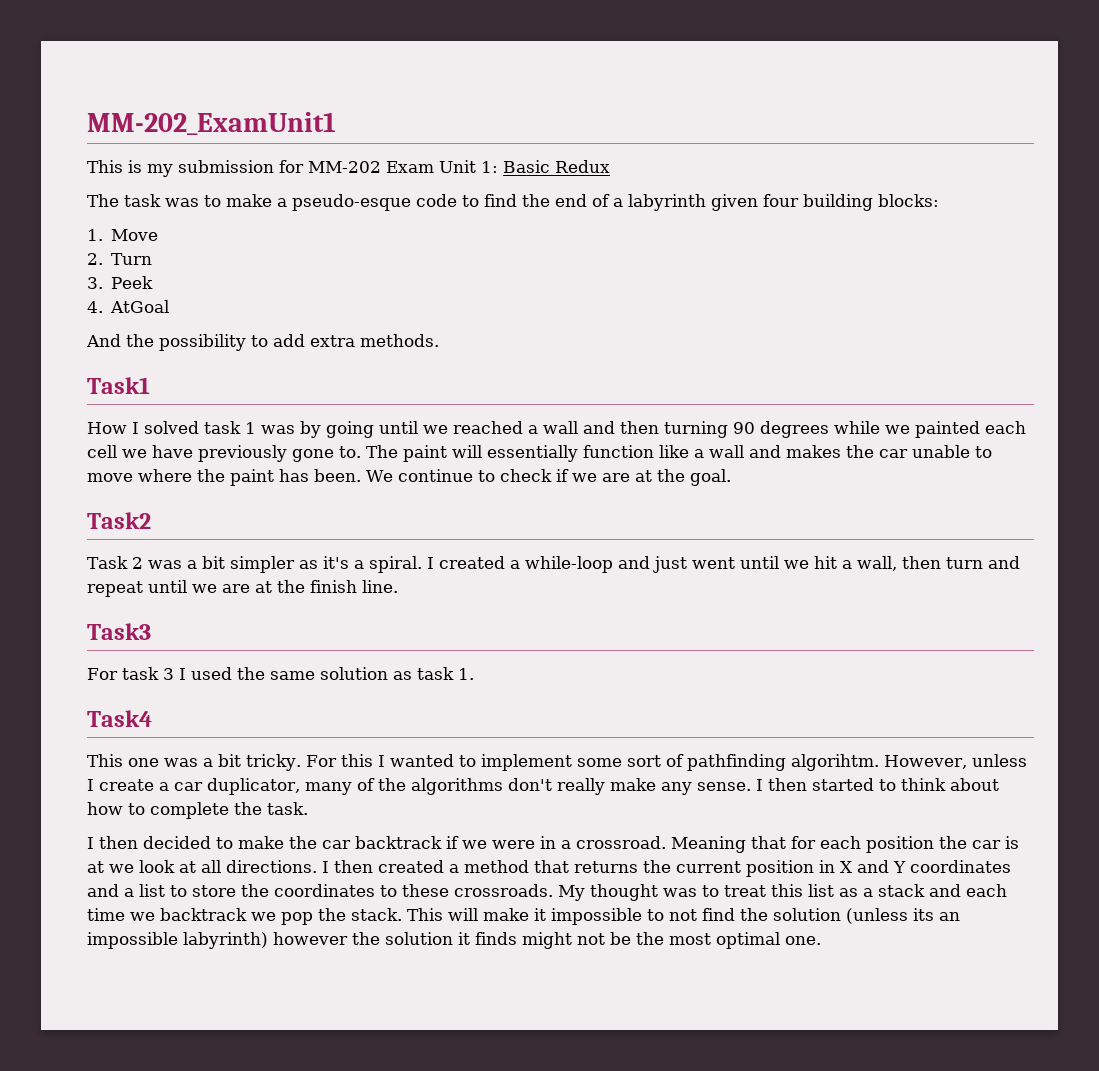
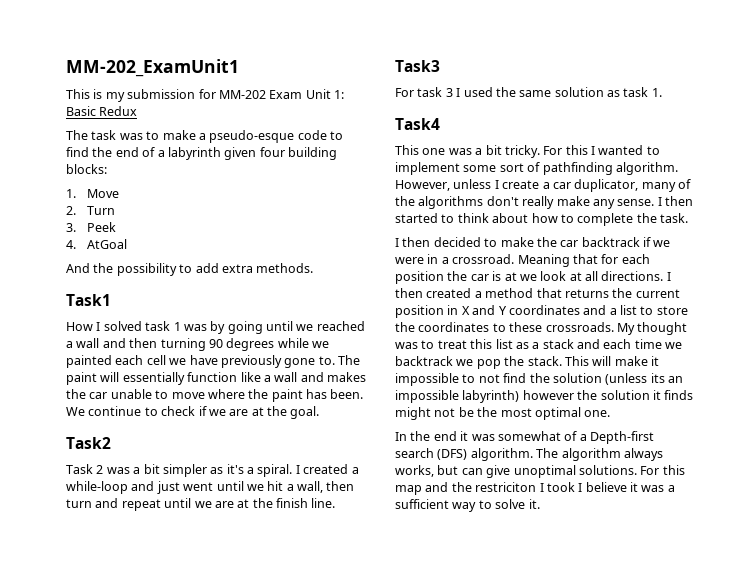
- For this I wanted to implement some sort of pathfinding algorihtm.
+ For this I wanted to implement some sort of pathfinding algorithm.
+ In the end it was somewhat of a Depth-first search (DFS) algorithm. The algorithm always works, but can give unoptimal solutions. For this map and the restriciton I took I believe it was a sufficient way to solve it.

